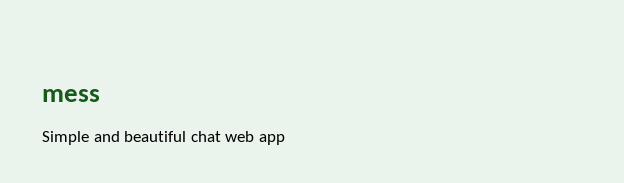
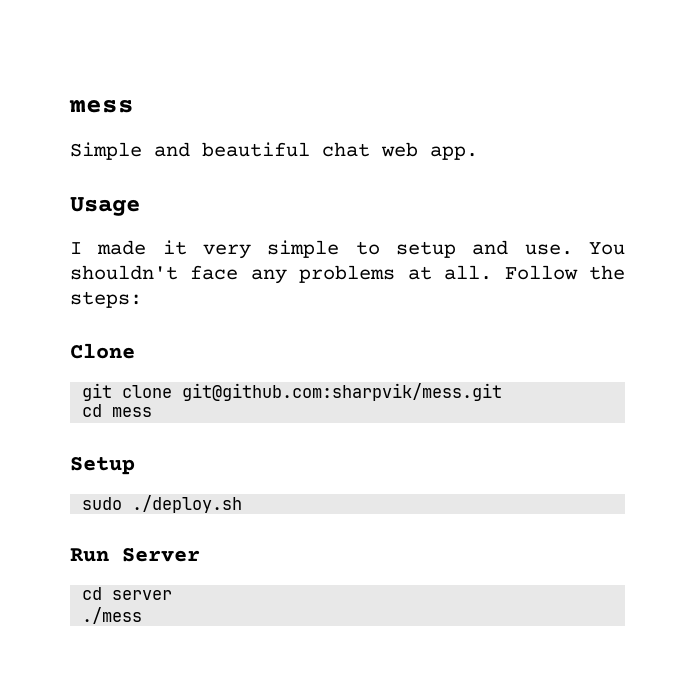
- Simple and beautiful chat web app
+ Simple and beautiful chat web app.
+ Usage
+ I made it very simple to setup and use. You shouldn't face any problems at all. Follow the steps:
+ Clone
+ git clone git@github.com:sharpvik/mess.git
+ cd mess
+ Setup
+ sudo ./deploy.sh
+ Run Server
+ cd server
+ ./mess

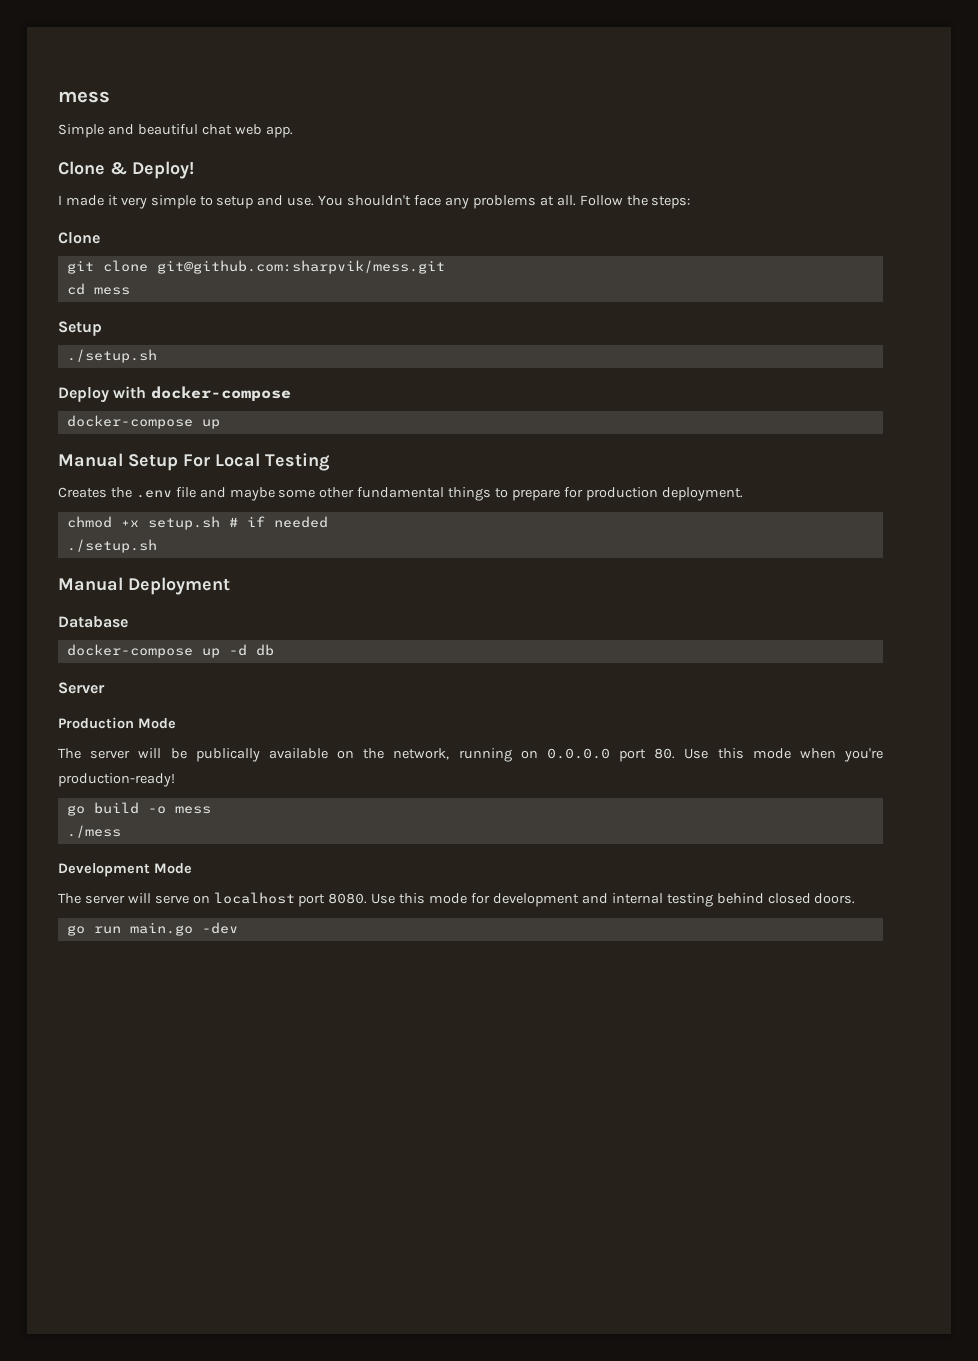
- Usage
+ Clone & Deploy!
  cd mess
  Setup
- sudo ./deploy.sh
- Run Server
- cd server
+ ./setup.sh
+ Deploy with docker-compose
+ docker-compose up
+ Manual Setup For Local Testing
+ Creates the .env file and maybe some other fundamental things to prepare for production deployment.
+ chmod +x setup.sh # if needed
+ ./setup.sh
+ Manual Deployment
+ Database
+ docker-compose up -d db
+ Server
+ Production Mode
+ The server will be publically available on the network, running on 0.0.0.0 port 80. Use this mode when you're production-ready!
+ go build -o mess
  ./mess
+ Development Mode
+ The server will serve on localhost port 8080. Use this mode for development and internal testing behind closed doors.
+ go run main.go -dev

